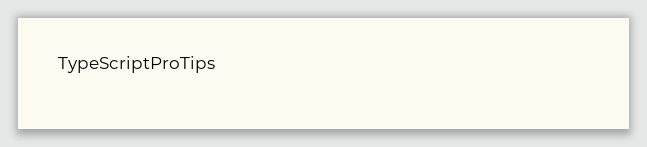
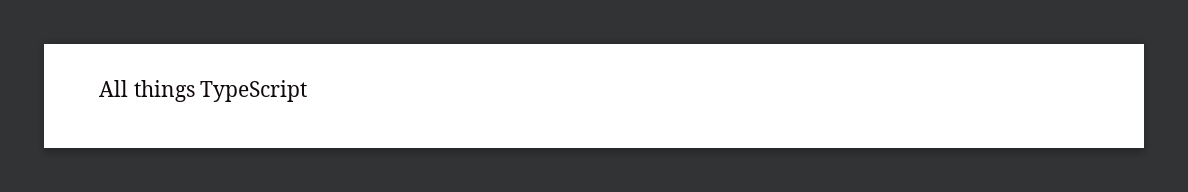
- TypeScriptProTips
+ All things TypeScript

